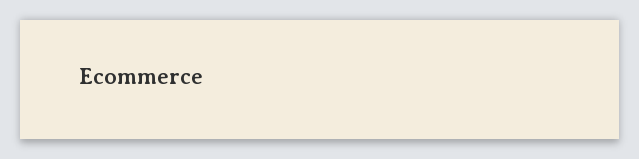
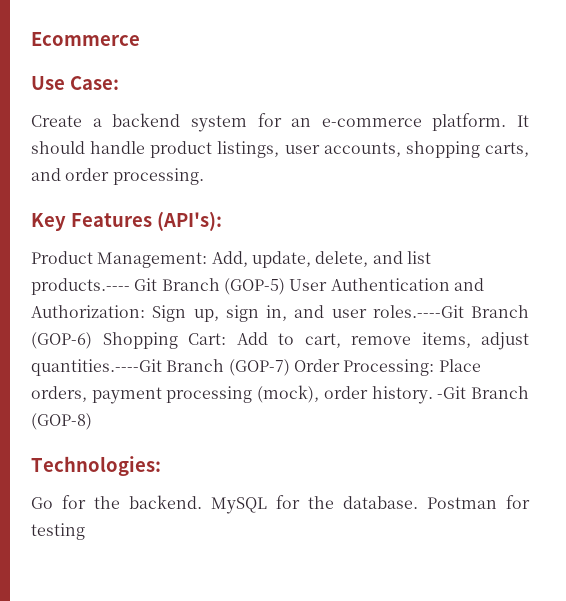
+ Use Case:
+ Create a backend system for an e-commerce platform. It should handle product listings, user accounts, shopping carts, and order processing.
+ Key Features (API's):
+ Product Management: Add, update, delete, and list products.---- Git Branch (GOP-5) User Authentication and Authorization: Sign up, sign in, and user roles.----Git Branch (GOP-6) Shopping Cart: Add to cart, remove items, adjust quantities.----Git Branch (GOP-7) Order Processing: Place orders, payment processing (mock), order history. -Git Branch (GOP-8)
+ Technologies:
+ Go for the backend. MySQL for the database. Postman for testing

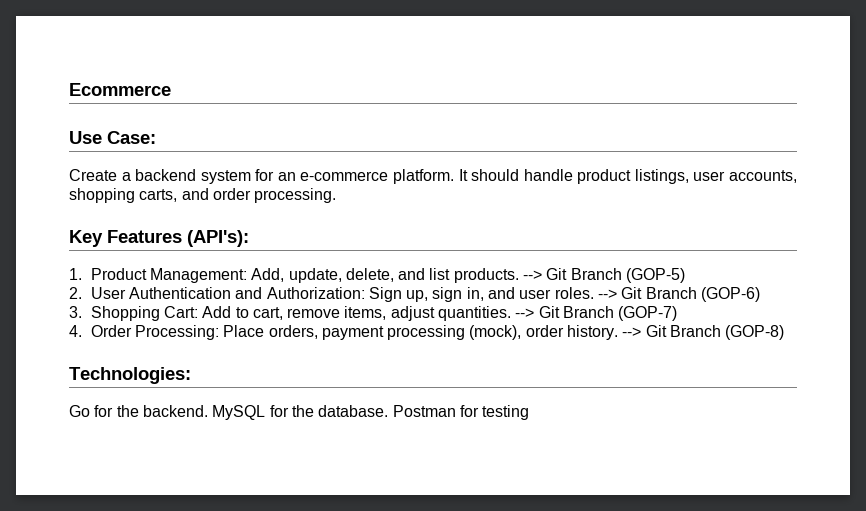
- Product Management: Add, update, delete, and list products.---- Git Branch (GOP-5) User Authentication and Authorization: Sign up, sign in, and user roles.----Git Branch (GOP-6) Shopping Cart: Add to cart, remove items, adjust quantities.----Git Branch (GOP-7) Order Processing: Place orders, payment processing (mock), order history.
+ 1. Product Management: Add, update, delete, and list products. --> Git Branch (GOP-5)
+ 2. User Authentication and Authorization: Sign up, sign in, and user roles. --> Git Branch (GOP-6)
+ 3. Shopping Cart: Add to cart, remove items, adjust quantities. --> Git Branch (GOP-7)
+ 4. Order Processing: Place orders, payment processing (mock), order history.
- -Git Branch (GOP-8)
+ --> Git Branch (GOP-8)

